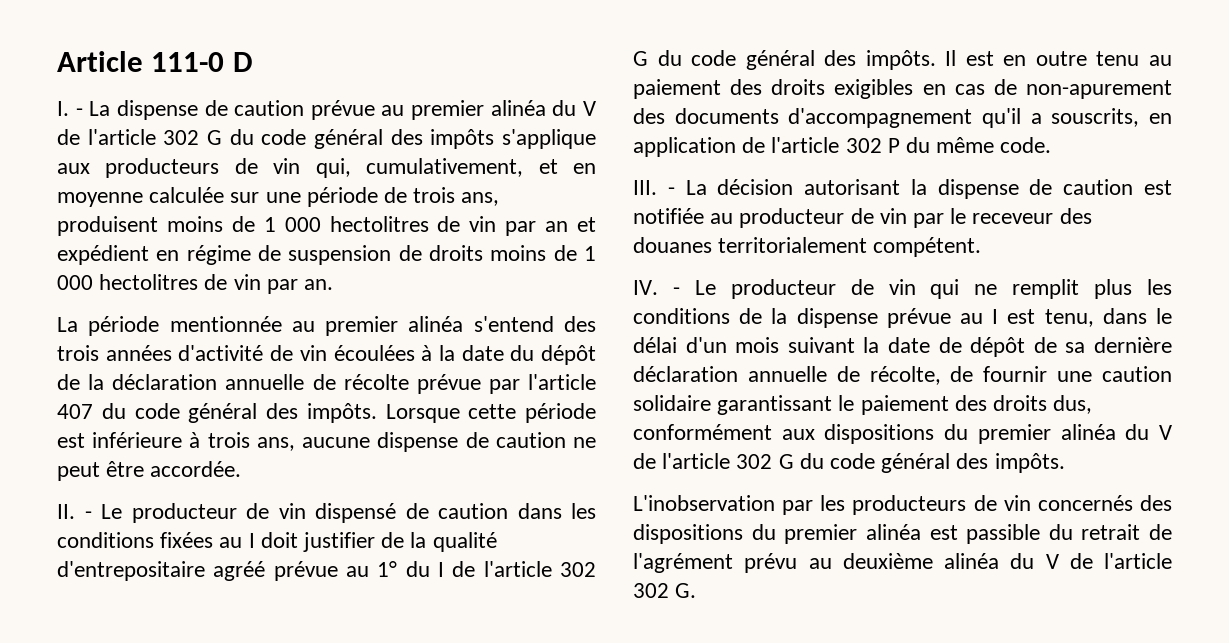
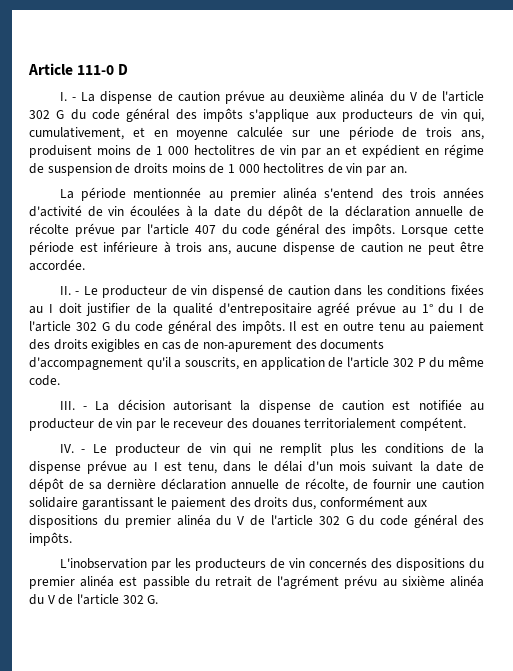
- I. - La dispense de caution prévue au premier alinéa du V de l'article 302 G du code général des impôts s'applique aux producteurs de vin qui, cumulativement, et en moyenne calculée sur une période de trois ans, produisent moins de 1 000 hectolitres de vin par an et expédient en régime de suspension de droits moins de 1 000 hectolitres de vin par an.
+ I. - La dispense de caution prévue au deuxième alinéa du V de l'article 302 G du code général des impôts s'applique aux producteurs de vin qui, cumulativement, et en moyenne calculée sur une période de trois ans, produisent moins de 1 000 hectolitres de vin par an et expédient en régime de suspension de droits moins de 1 000 hectolitres de vin par an.
- L'inobservation par les producteurs de vin concernés des dispositions du premier alinéa est passible du retrait de l'agrément prévu au deuxième alinéa du V de l'article 302 G.
+ L'inobservation par les producteurs de vin concernés des dispositions du premier alinéa est passible du retrait de l'agrément prévu au sixième alinéa du V de l'article 302 G.

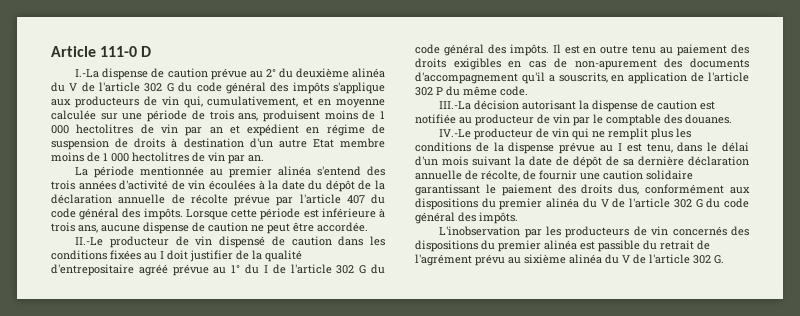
- I. - La dispense de caution prévue au deuxième alinéa du V de l'article 302 G du code général des impôts s'applique aux producteurs de vin qui, cumulativement, et en moyenne calculée sur une période de trois ans, produisent moins de 1 000 hectolitres de vin par an et expédient en régime de suspension de droits moins de 1 000 hectolitres de vin par an.
+ I.-La dispense de caution prévue au 2° du deuxième alinéa du V de l'article 302 G du code général des impôts s'applique aux producteurs de vin qui, cumulativement, et en moyenne calculée sur une période de trois ans, produisent moins de 1 000 hectolitres de vin par an et expédient en régime de suspension de droits à destination d'un autre Etat membre moins de 1 000 hectolitres de vin par an.
- II. - Le producteur de vin dispensé de caution dans les conditions fixées au I doit justifier de la qualité d'entrepositaire agréé prévue au 1° du I de l'article 302 G du code général des impôts.
+ II.-Le producteur de vin dispensé de caution dans les conditions fixées au I doit justifier de la qualité d'entrepositaire agréé prévue au 1° du I de l'article 302 G du code général des impôts.
- III. - La décision autorisant la dispense de caution est notifiée au producteur de vin par le receveur des douanes territorialement compétent.
- IV. - Le producteur de vin qui ne remplit plus les conditions de la dispense prévue au I est tenu, dans le délai d'un mois suivant la date de dépôt de sa dernière déclaration annuelle de récolte, de fournir une caution solidaire garantissant le paiement des droits dus, conformément aux dispositions du premier alinéa du V de l'article 302 G du code général des impôts.
+ III.-La décision autorisant la dispense de caution est notifiée au producteur de vin par le comptable des douanes.
+ IV.-Le producteur de vin qui ne remplit plus les conditions de la dispense prévue au I est tenu, dans le délai d'un mois suivant la date de dépôt de sa dernière déclaration annuelle de récolte, de fournir une caution solidaire garantissant le paiement des droits dus, conformément aux dispositions du premier alinéa du V de l'article 302 G du code général des impôts.

